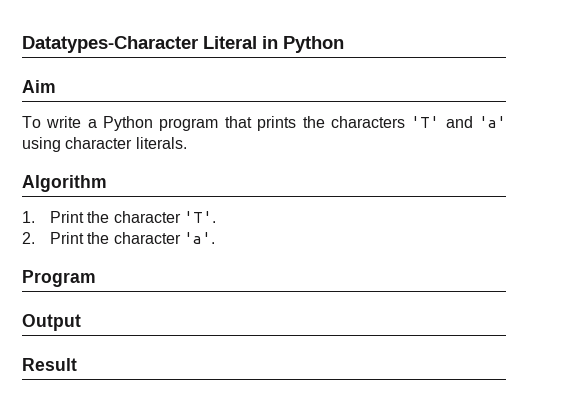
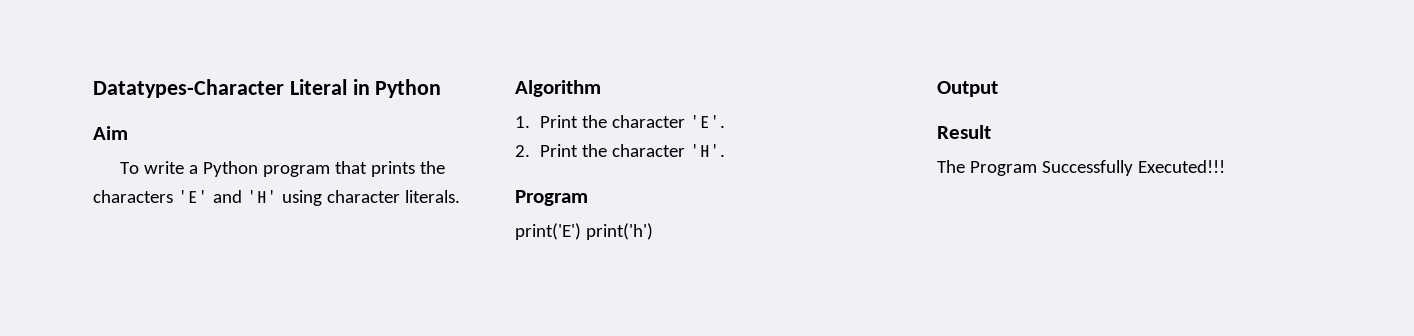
- To write a Python program that prints the characters 'T' and 'a' using character literals.
+ To write a Python program that prints the characters 'E' and 'H' using character literals.
- 1. Print the character 'T'.
+ 1. Print the character 'E'.
- 2. Print the character 'a'.
+ 2. Print the character 'H'.
  Program
+ print('E') print('h')
+ The Program Successfully Executed!!!

